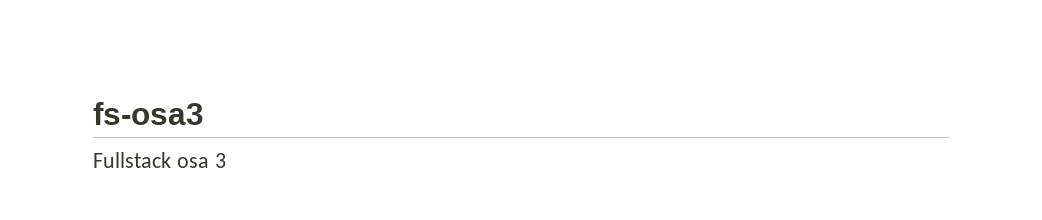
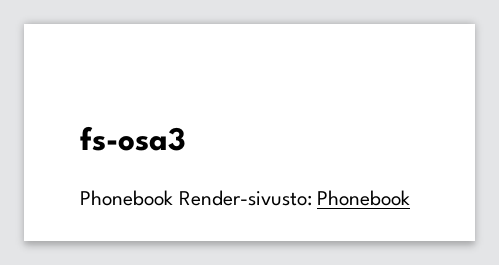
- Fullstack osa 3
+ Phonebook Render-sivusto: Phonebook

